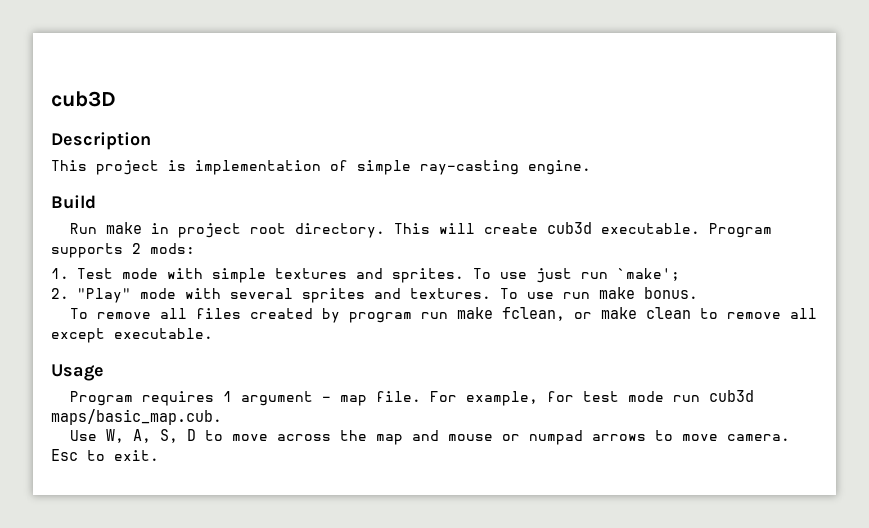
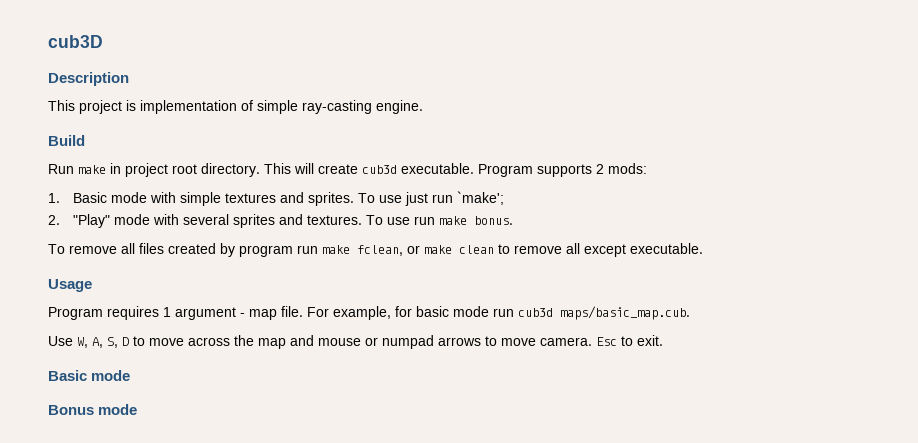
- 1. Test mode with simple textures and sprites.
+ 1. Basic mode with simple textures and sprites.
- For example, for test mode run cub3d maps/basic_map.cub.
+ For example, for basic mode run cub3d maps/basic_map.cub.
  Esc to exit.
+ Basic mode
+ Bonus mode

